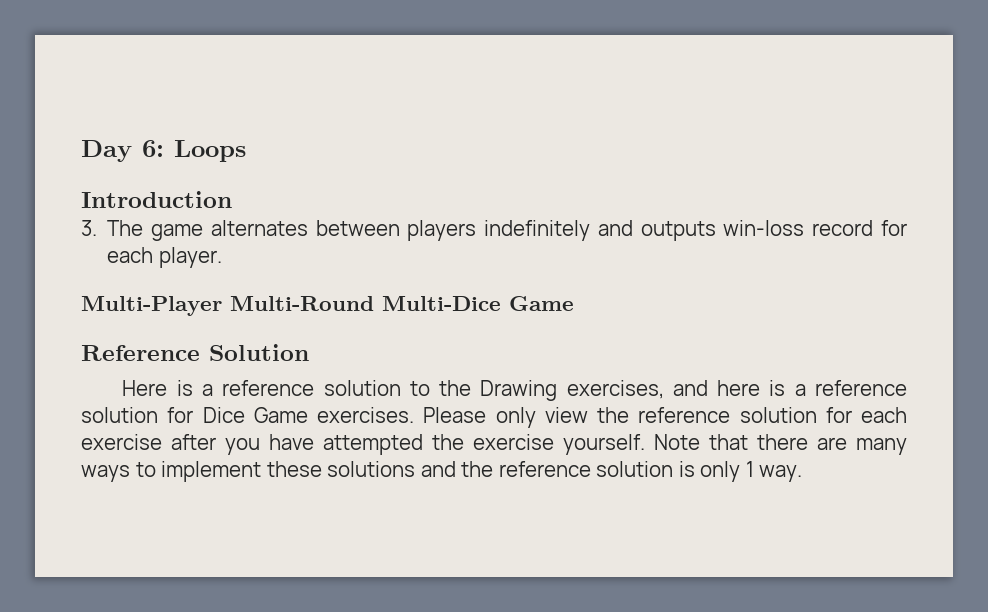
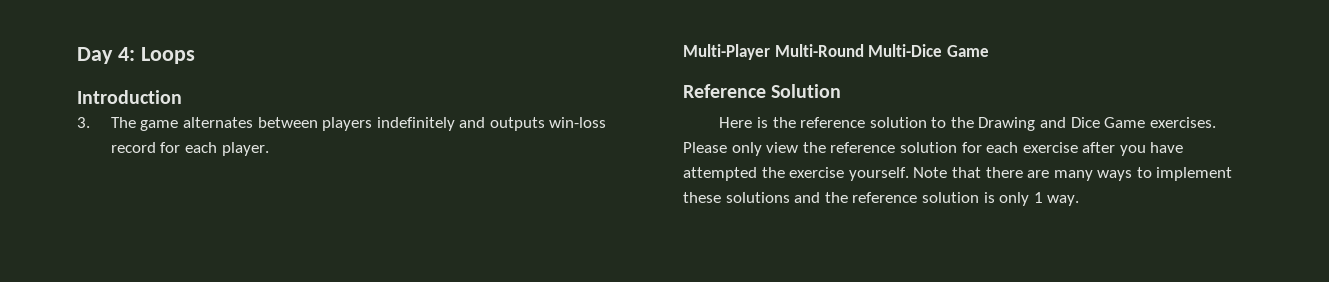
- Day 6: Loops
+ Day 4: Loops
- Here is a reference solution to the Drawing exercises, and here is a reference solution for Dice Game exercises.
+ Here is the reference solution to the Drawing and Dice Game exercises.

